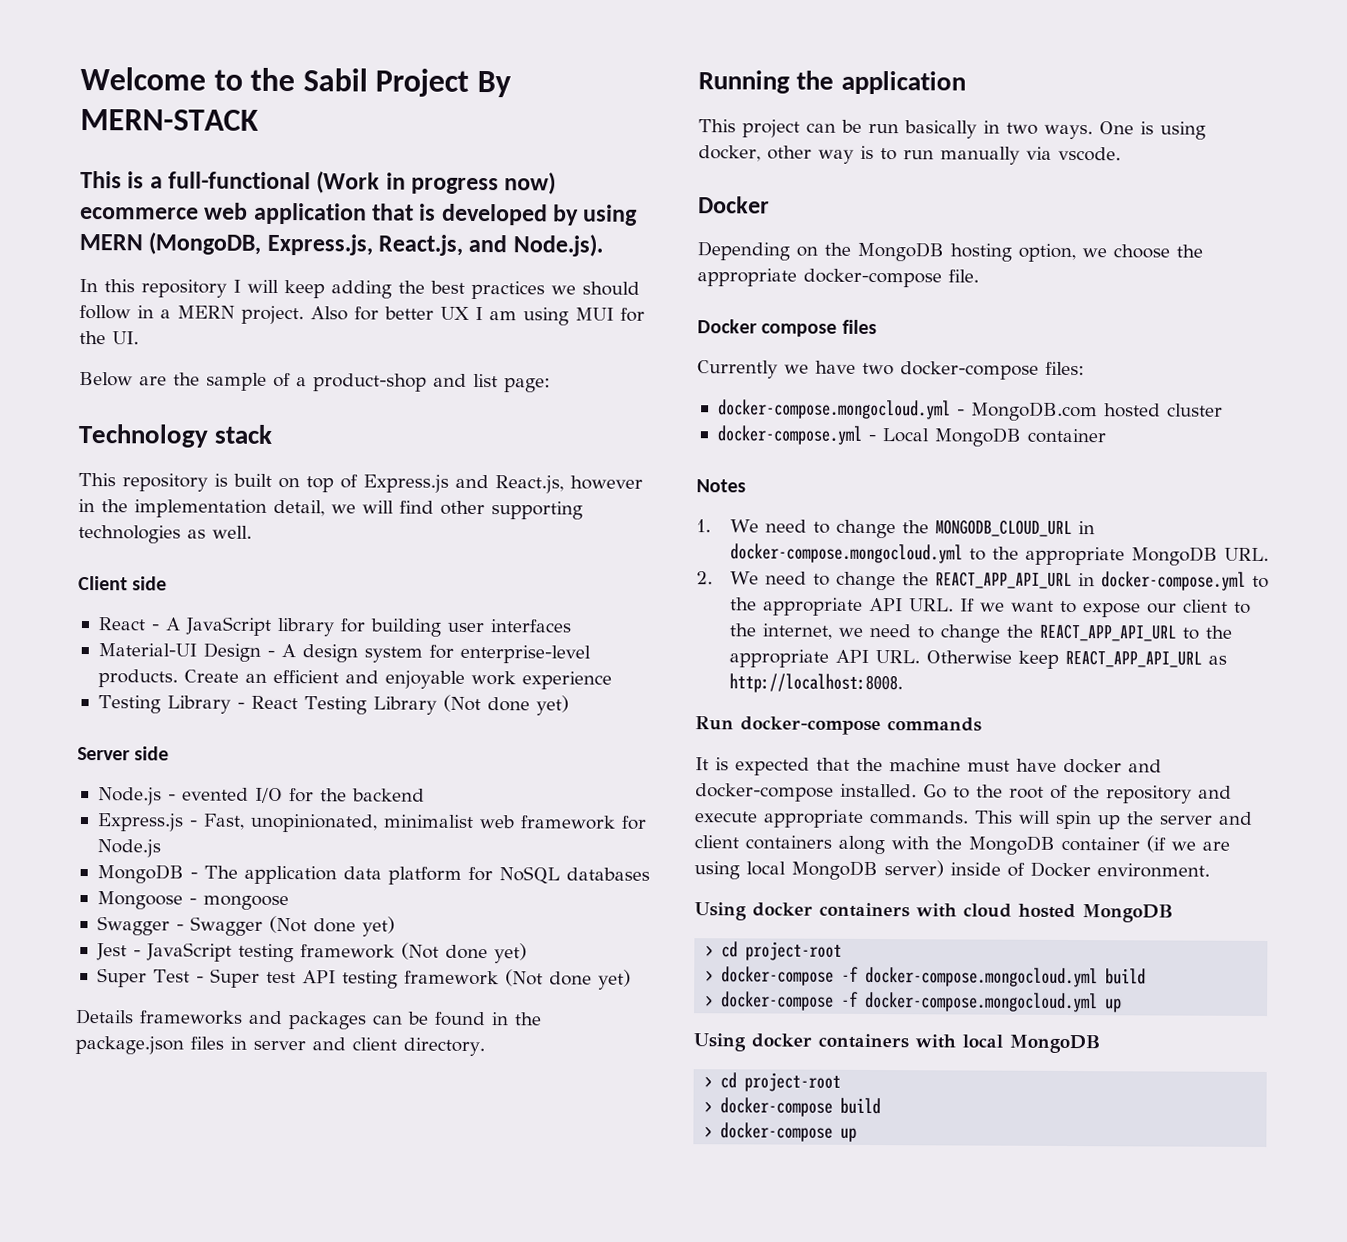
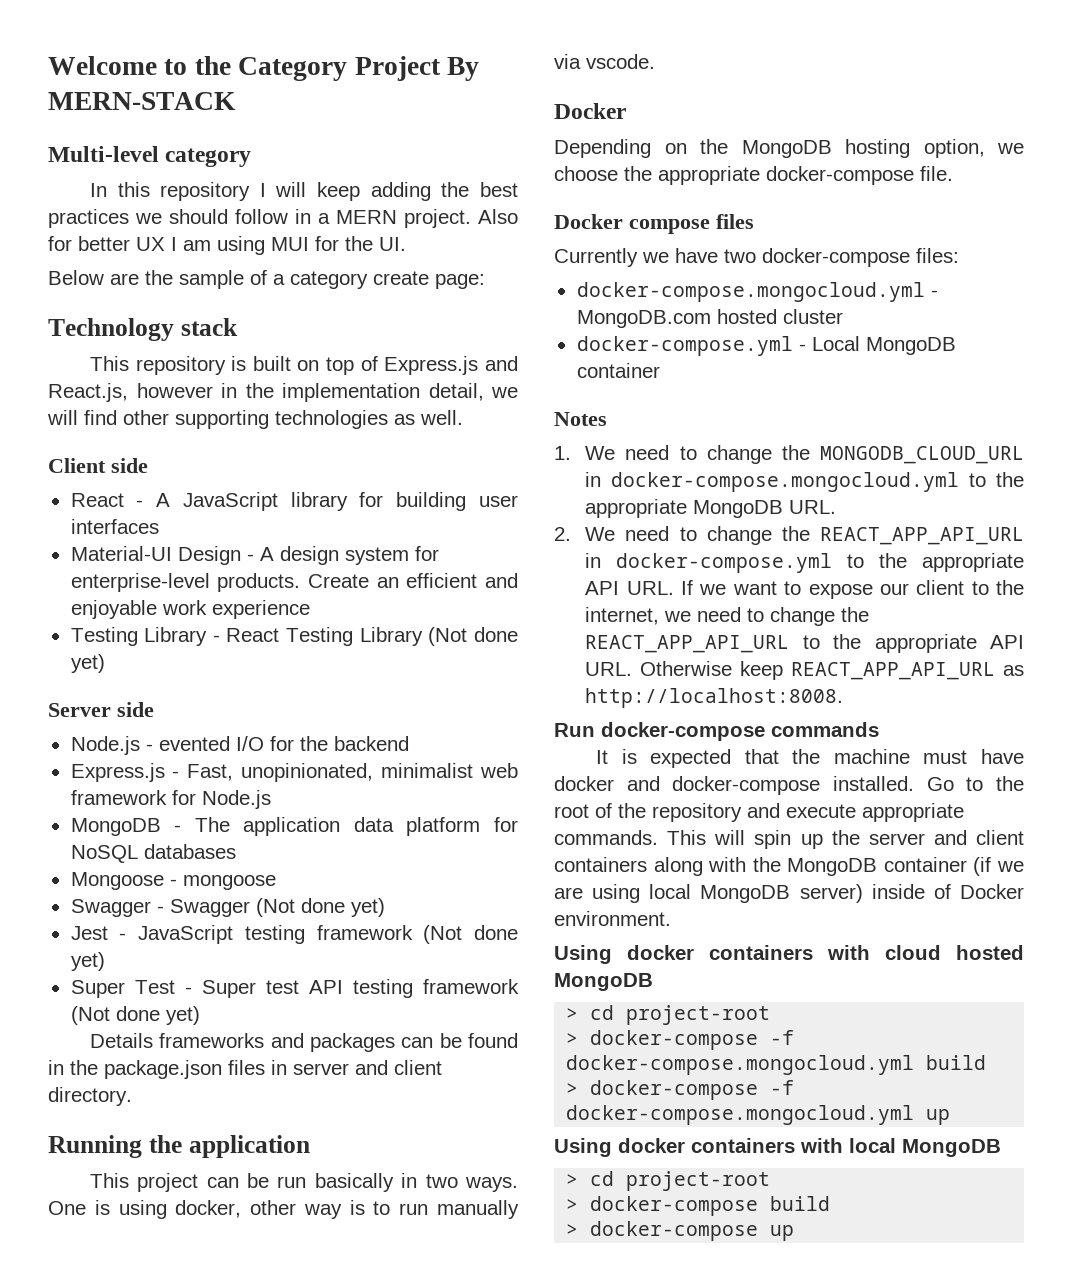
- Welcome to the Sabil Project By MERN-STACK
+ Welcome to the Category Project By MERN-STACK
- This is a full-functional (Work in progress now) ecommerce web application that is developed by using MERN (MongoDB, Express.js, React.js, and Node.js).
+ Multi-level category
- Below are the sample of a product-shop and list page:
+ Below are the sample of a category create page:

